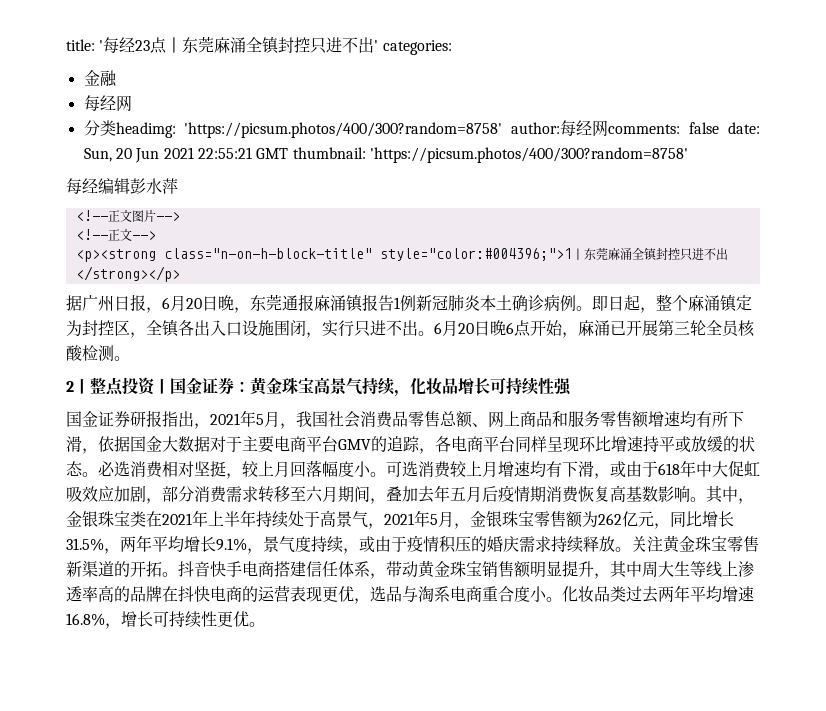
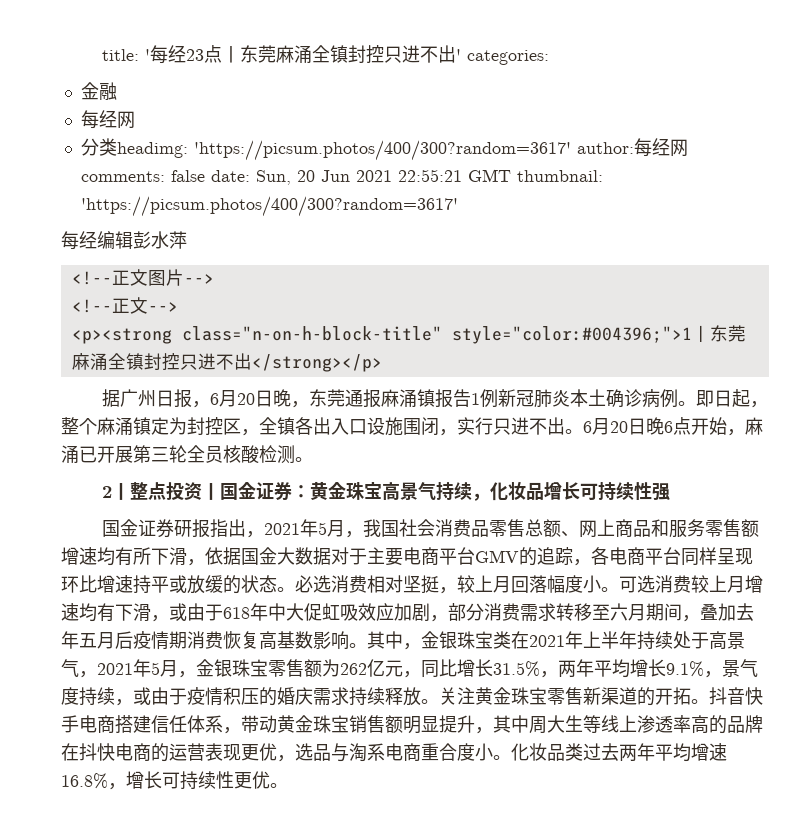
- 分类headimg: 'https://picsum.photos/400/300?random=8758' author:每经网comments: false date: Sun, 20 Jun 2021 22:55:21 GMT thumbnail: 'https://picsum.photos/400/300?random=8758'
+ 分类headimg: 'https://picsum.photos/400/300?random=3617' author:每经网comments: false date: Sun, 20 Jun 2021 22:55:21 GMT thumbnail: 'https://picsum.photos/400/300?random=3617'

